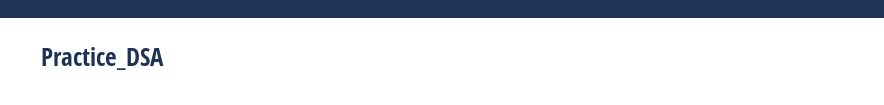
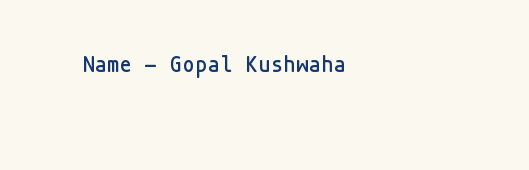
- Practice_DSA
+ Name - Gopal Kushwaha

